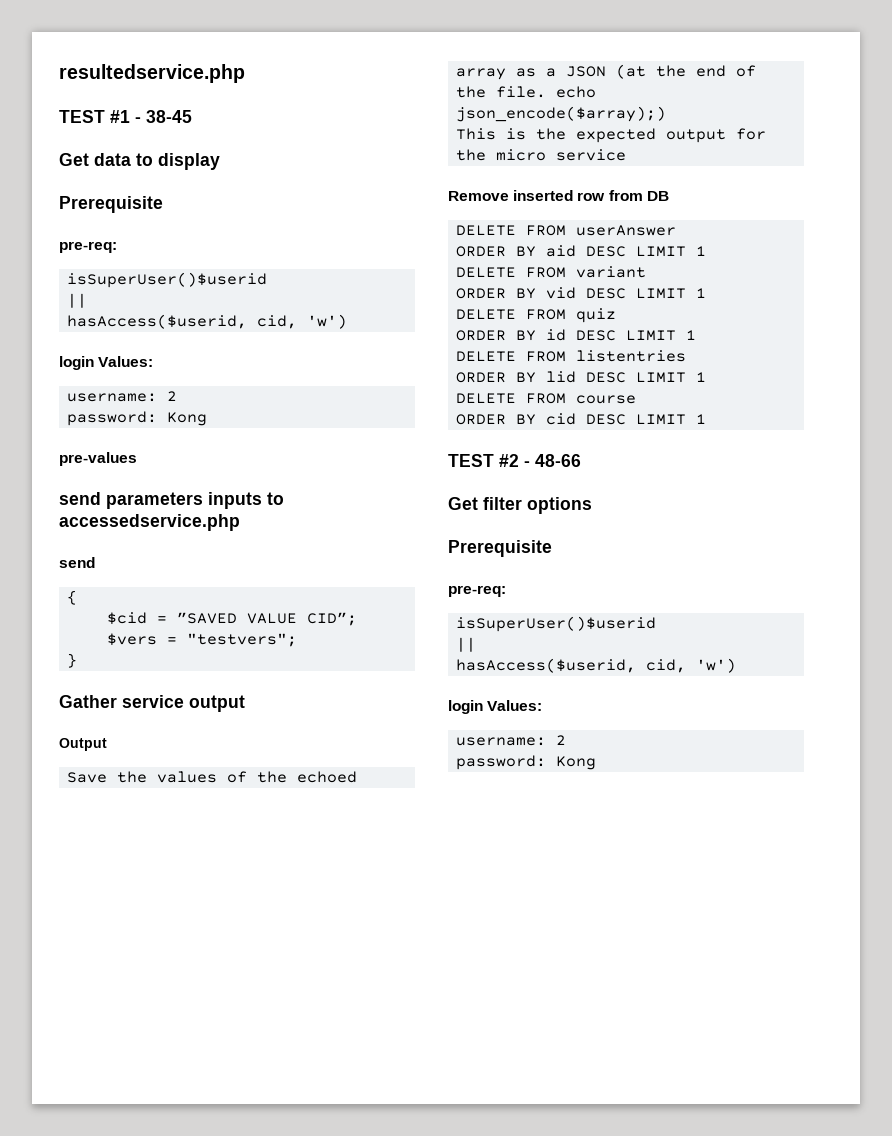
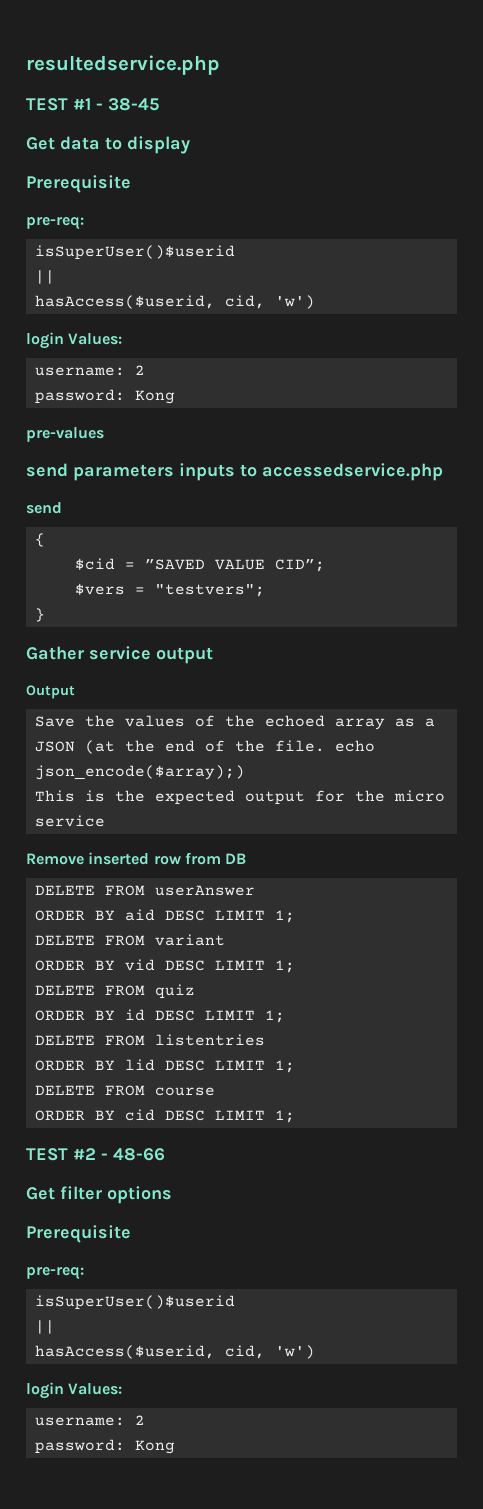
- ORDER BY aid DESC LIMIT 1
+ ORDER BY aid DESC LIMIT 1;
- ORDER BY vid DESC LIMIT 1
+ ORDER BY vid DESC LIMIT 1;
- ORDER BY id DESC LIMIT 1
+ ORDER BY id DESC LIMIT 1;
- ORDER BY lid DESC LIMIT 1
+ ORDER BY lid DESC LIMIT 1;
- ORDER BY cid DESC LIMIT 1
+ ORDER BY cid DESC LIMIT 1;

